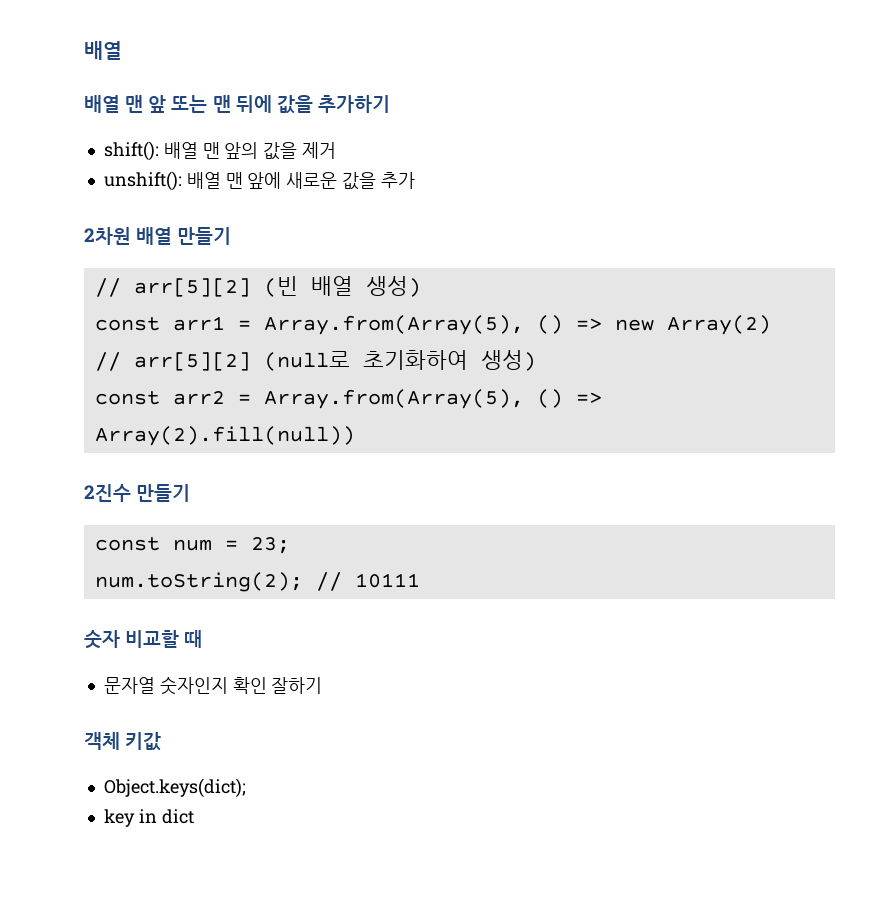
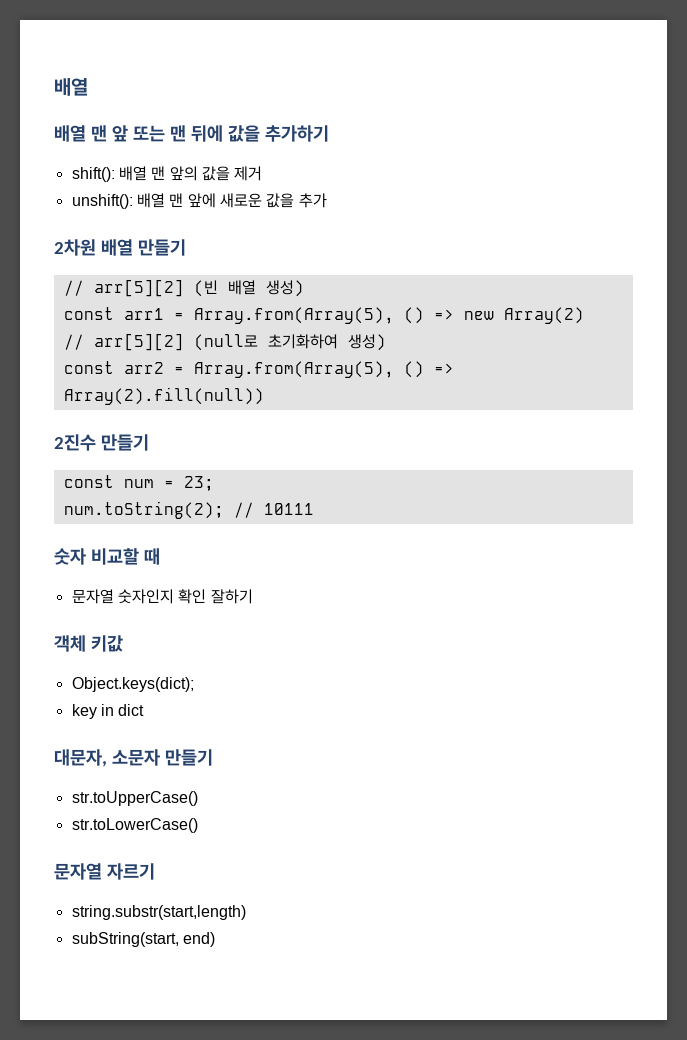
+ 대문자, 소문자 만들기
+ str.toUpperCase()
+ str.toLowerCase()
+ 문자열 자르기
+ string.substr(start,length)
+ subString(start, end)

